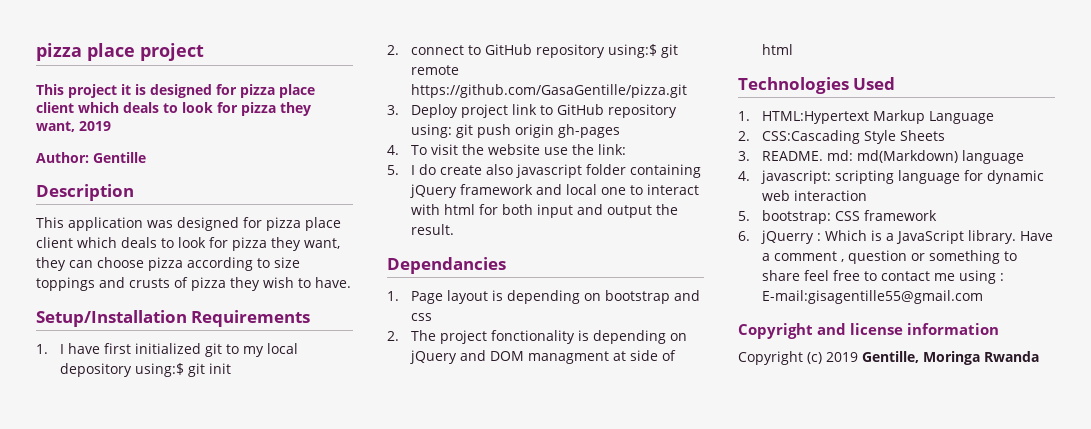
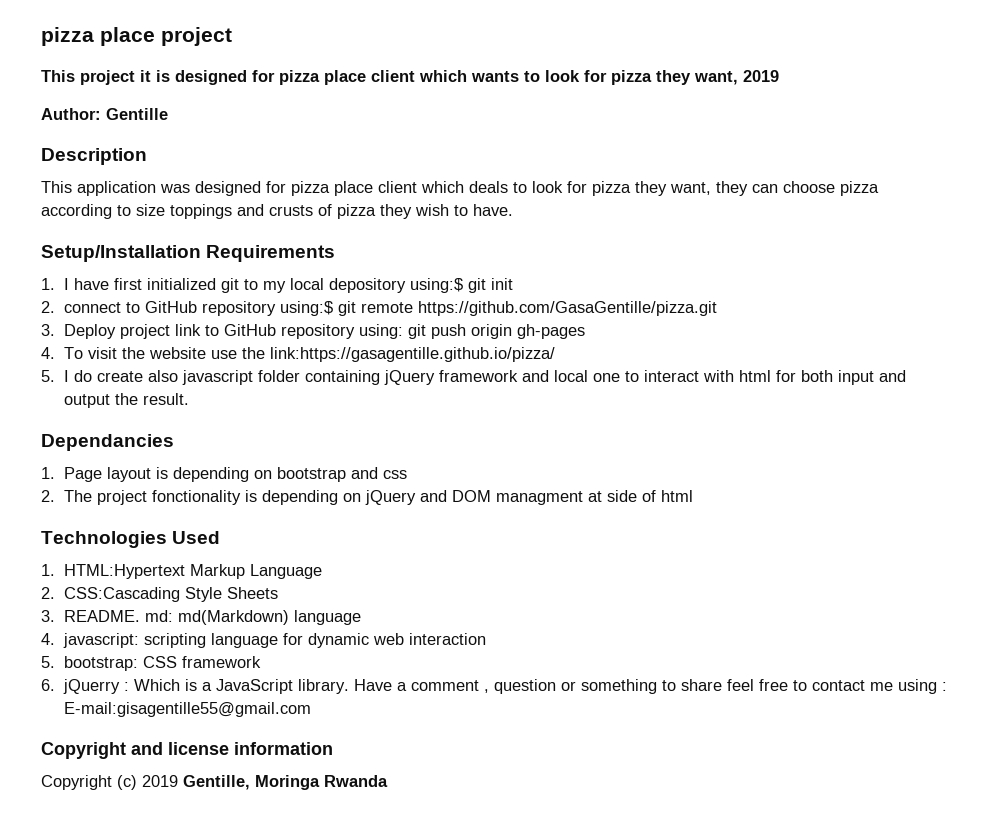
- This project it is designed for pizza place client which deals to look for pizza they want, 2019
+ This project it is designed for pizza place client which wants to look for pizza they want, 2019
- 4. To visit the website use the link:
+ 4. To visit the website use the link:https://gasagentille.github.io/pizza/

